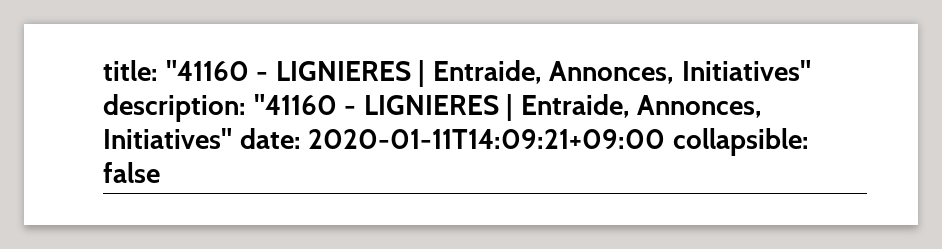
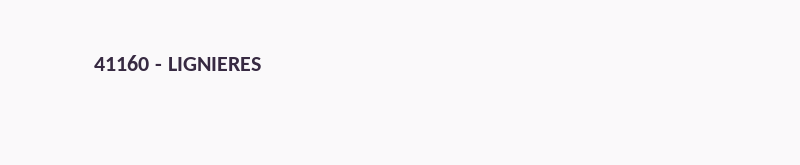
- title: "41160 - LIGNIERES | Entraide, Annonces, Initiatives" description: "41160 - LIGNIERES | Entraide, Annonces, Initiatives" date: 2020-01-11T14:09:21+09:00 collapsible: false
+ 41160 - LIGNIERES

